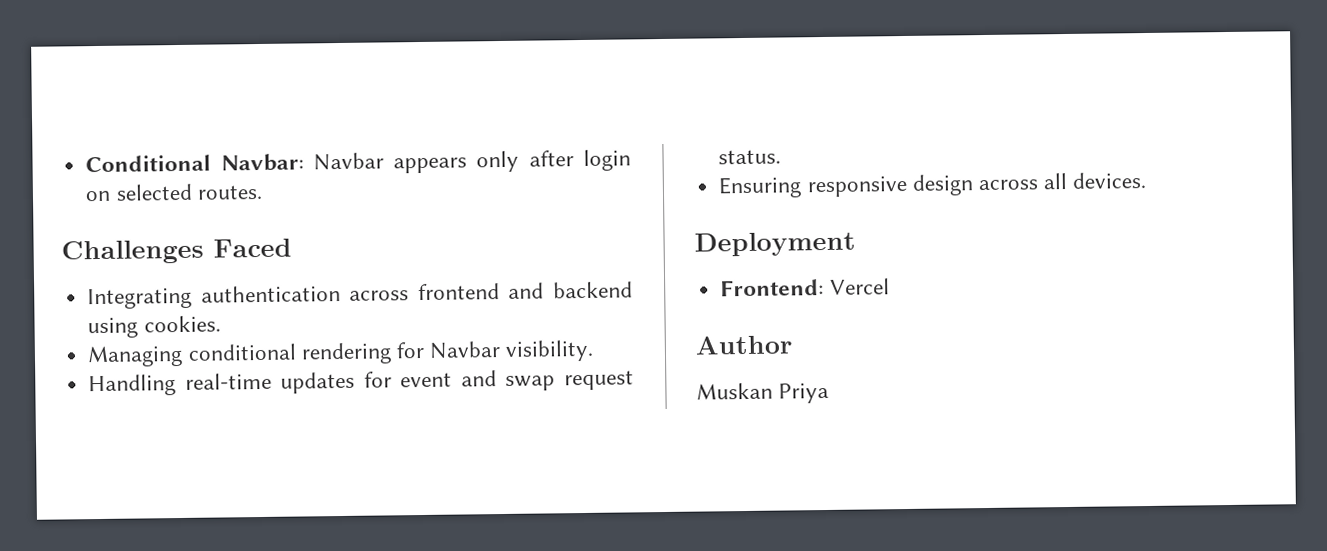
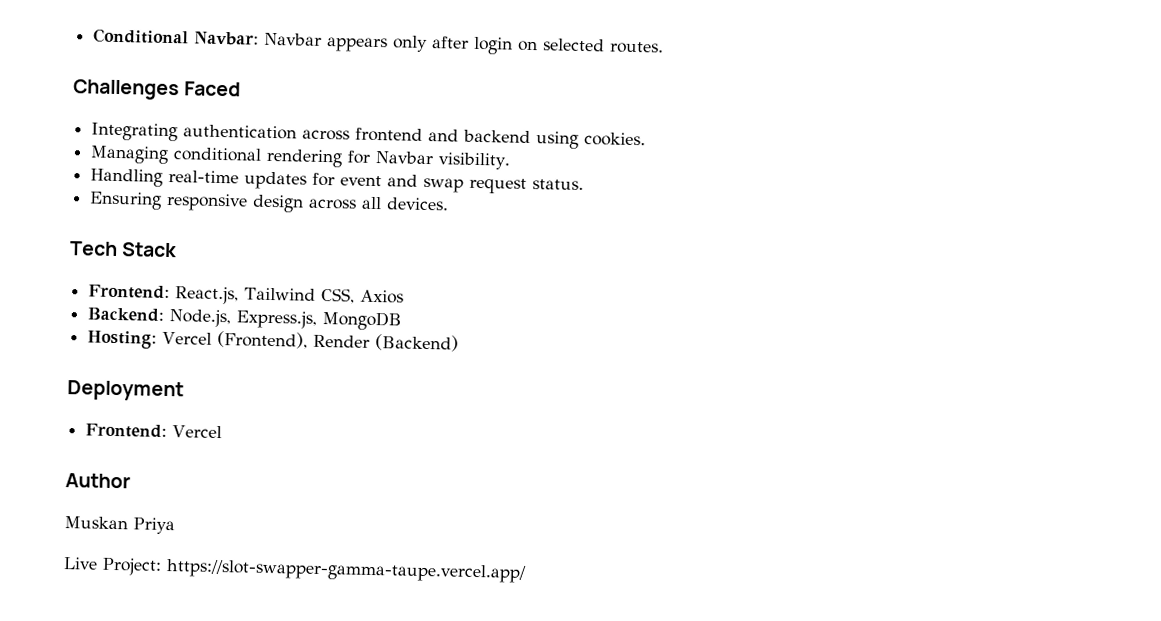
+ Tech Stack
+ Frontend: React.js, Tailwind CSS, Axios
+ Backend: Node.js, Express.js, MongoDB
+ Hosting: Vercel (Frontend), Render (Backend)
+ Live Project: https://slot-swapper-gamma-taupe.vercel.app/

